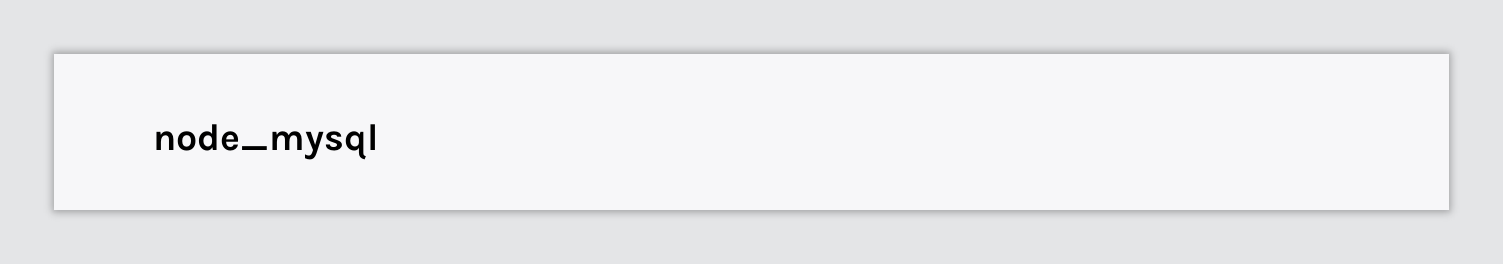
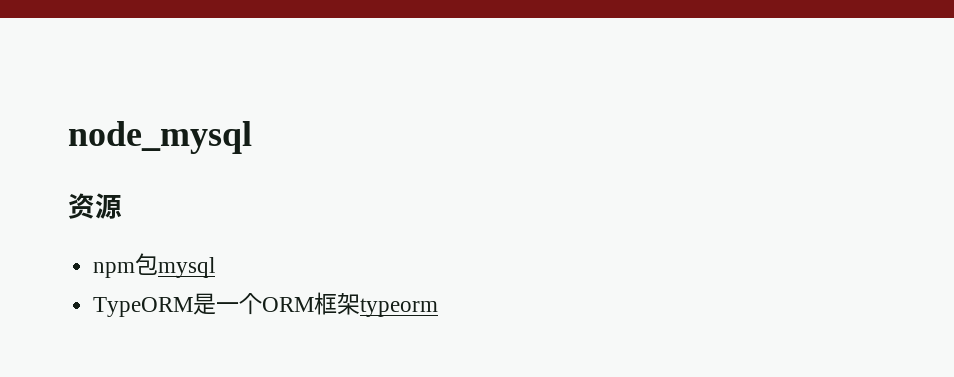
+ 资源
+ npm包mysql
+ TypeORM是一个ORM框架typeorm

